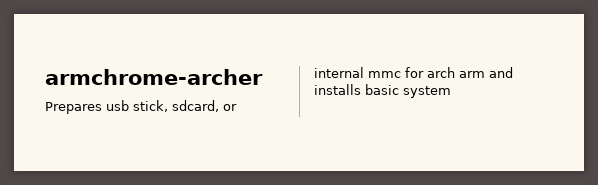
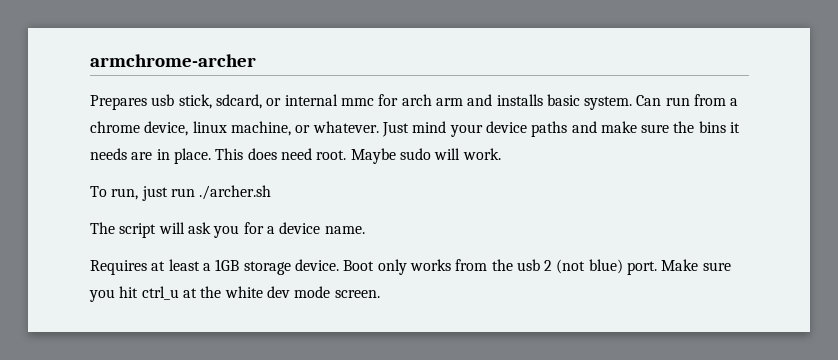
- Prepares usb stick, sdcard, or internal mmc for arch arm and installs basic system
+ Prepares usb stick, sdcard, or internal mmc for arch arm and installs basic system. Can run from a chrome device, linux machine, or whatever. Just mind your device paths and make sure the bins it needs are in place. This does need root. Maybe sudo will work.
+ To run, just run ./archer.sh
+ The script will ask you for a device name.
+ Requires at least a 1GB storage device. Boot only works from the usb 2 (not blue) port. Make sure you hit ctrl_u at the white dev mode screen.

